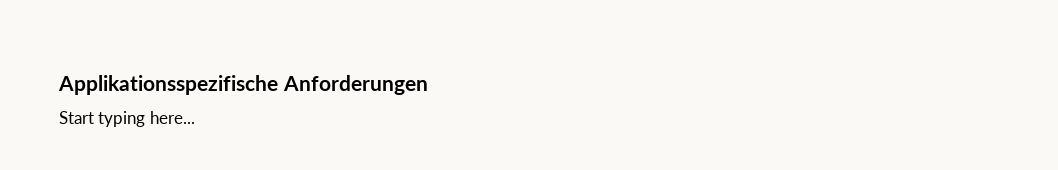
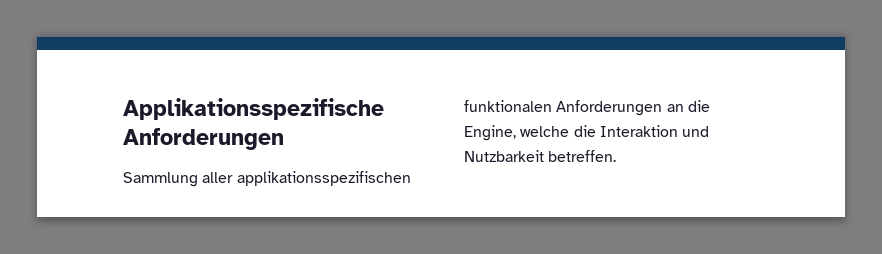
- Start typing here...
+ Sammlung aller applikationsspezifischen funktionalen Anforderungen an die Engine, welche die Interaktion und Nutzbarkeit betreffen.

